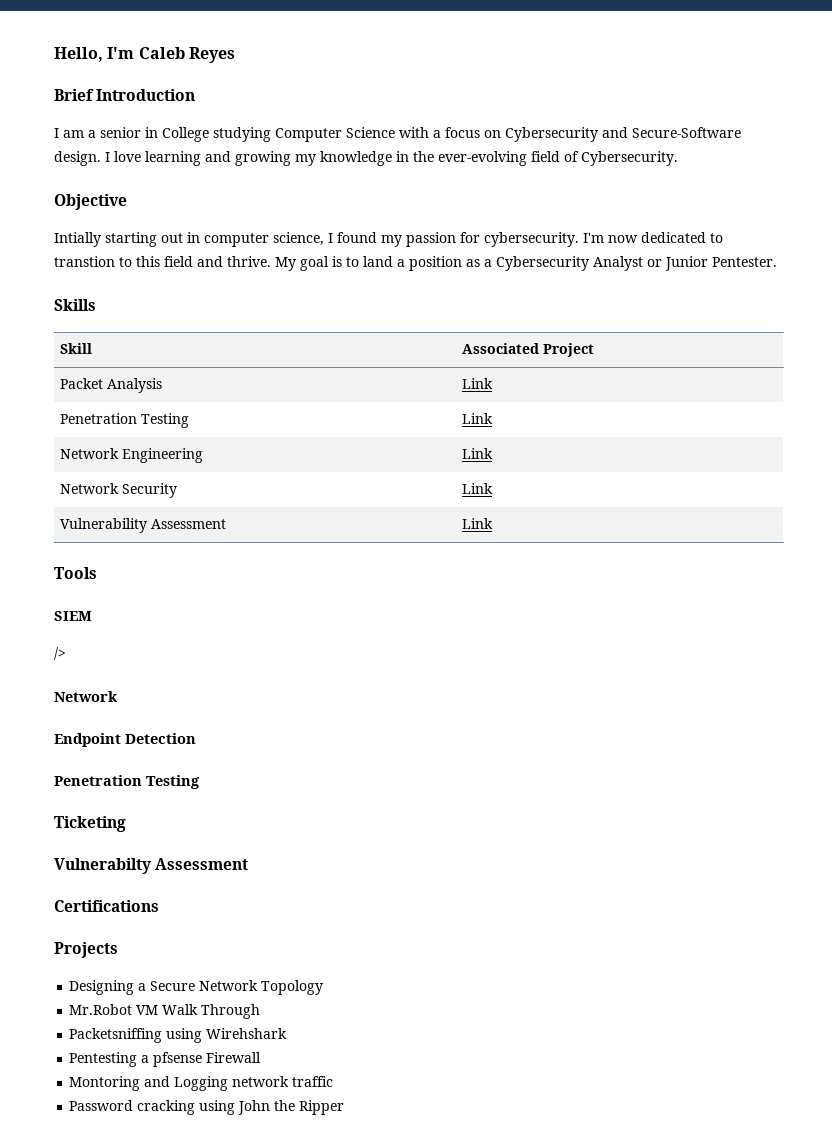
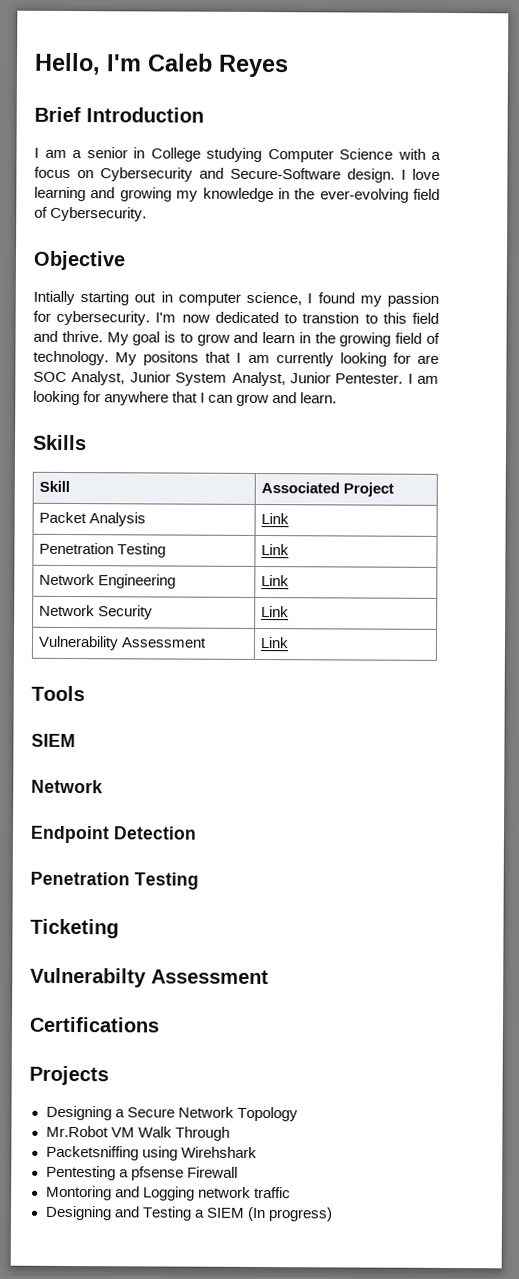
- My goal is to land a position as a Cybersecurity Analyst or Junior Pentester.
+ My goal is to grow and learn in the growing field of technology. My positons that I am currently looking for are SOC Analyst, Junior System Analyst, Junior Pentester. I am looking for anywhere that I can grow and learn.
- />
- Password cracking using John the Ripper
+ Designing and Testing a SIEM (In progress)

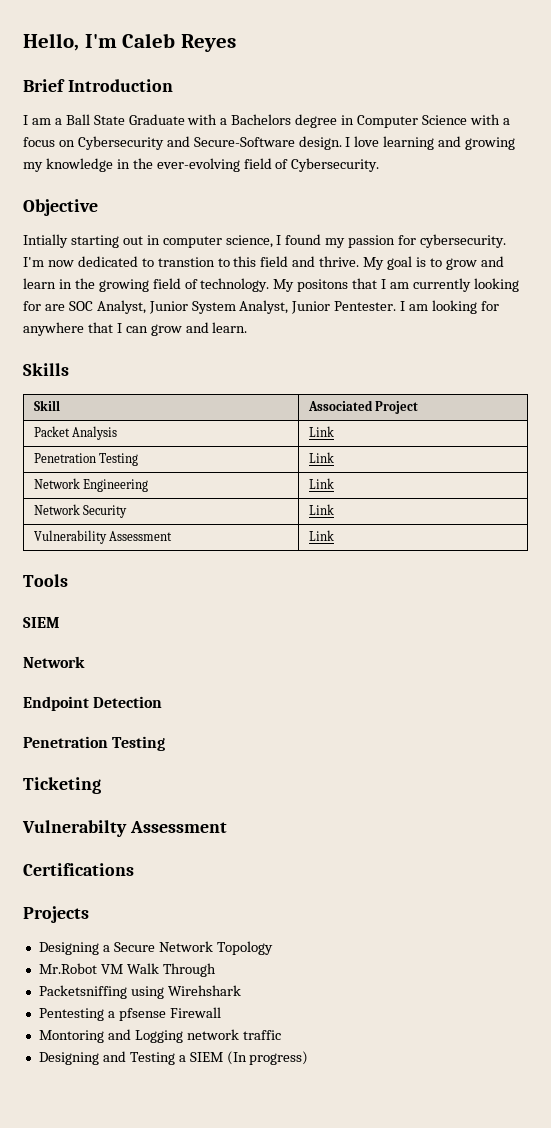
- I am a senior in College studying Computer Science with a focus on Cybersecurity and Secure-Software design.
+ I am a Ball State Graduate with a Bachelors degree in Computer Science with a focus on Cybersecurity and Secure-Software design.

